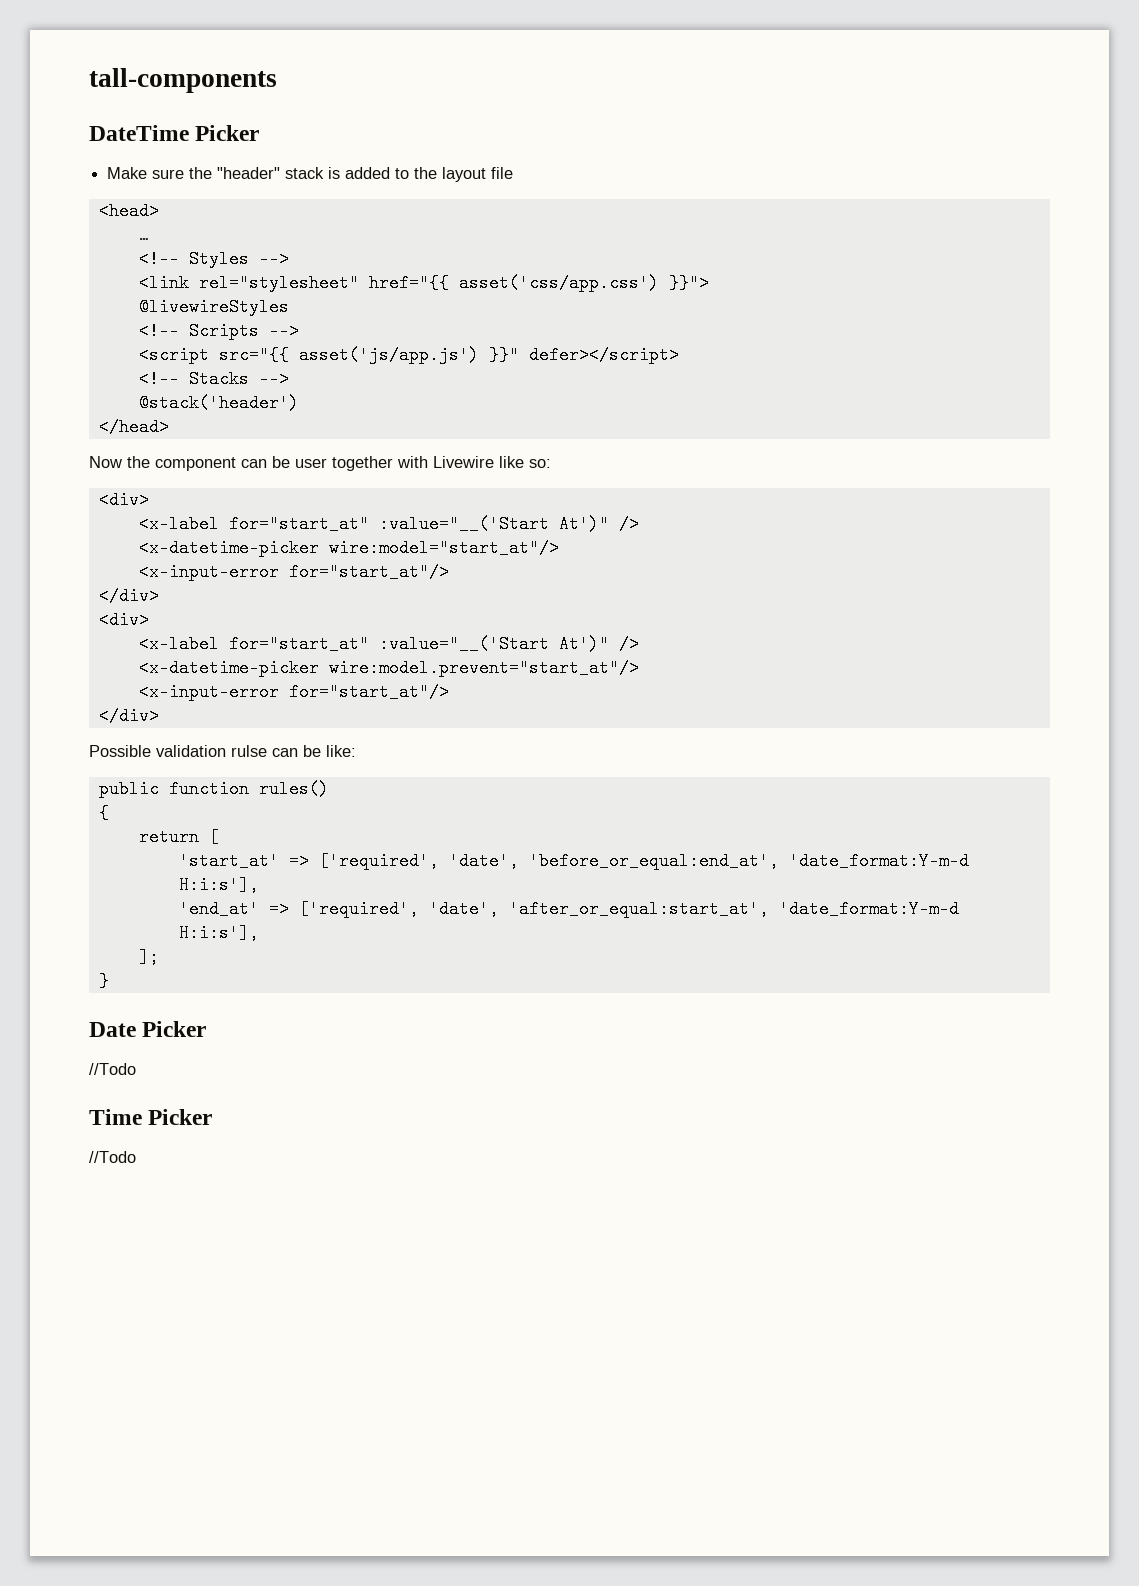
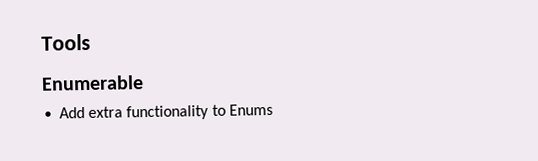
- tall-components
- DateTime Picker
- Make sure the "header" stack is added to the layout file
- <head>
- …
- <!-- Styles -->
- <link rel="stylesheet" href="{{ asset('css/app.css') }}">
- @livewireStyles
- <!-- Scripts -->
- <script src="{{ asset('js/app.js') }}" defer></script>
- <!-- Stacks -->
- @stack('header')
- </head>
- Now the component can be user together with Livewire like so:
- <div>
- <x-label for="start_at" :value="__('Start At')" />
- <x-datetime-picker wire:model="start_at"/>
- <x-input-error for="start_at"/>
- </div>
- <div>
- <x-label for="start_at" :value="__('Start At')" />
- <x-datetime-picker wire:model.prevent="start_at"/>
- <x-input-error for="start_at"/>
- </div>
- Possible validation rulse can be like:
- public function rules()
- {
- return [
- 'start_at' => ['required', 'date', 'before_or_equal:end_at', 'date_format:Y-m-d H:i:s'],
- 'end_at' => ['required', 'date', 'after_or_equal:start_at', 'date_format:Y-m-d H:i:s'],
- ];
- }
- Date Picker
- //Todo
- Time Picker
- //Todo
+ Tools
+ Enumerable
+ Add extra functionality to Enums

